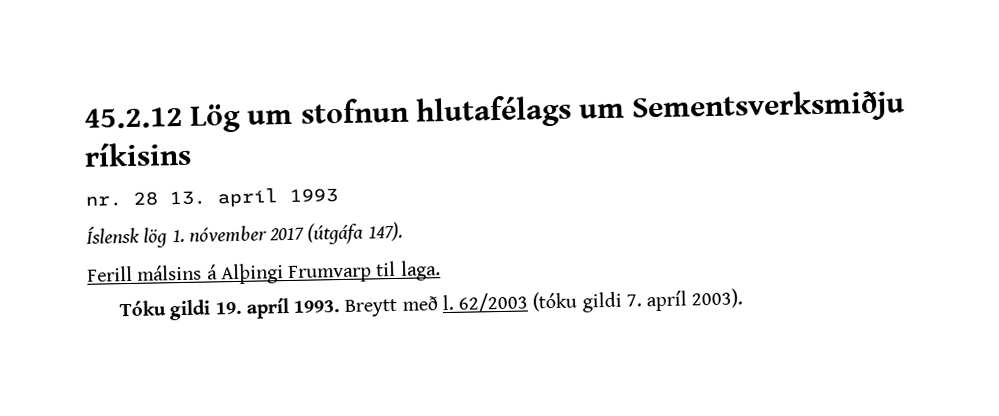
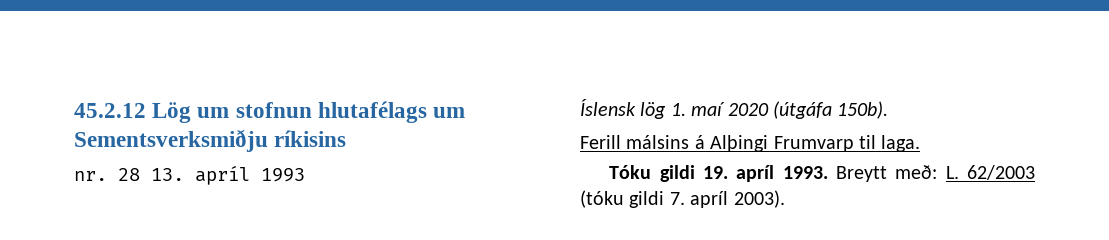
- Íslensk lög 1. nóvember 2017 (útgáfa 147).
+ Íslensk lög 1. maí 2020 (útgáfa 150b).
- Breytt með l. 62/2003 (tóku gildi 7. apríl 2003).
+ Breytt með: L. 62/2003 (tóku gildi 7. apríl 2003).

